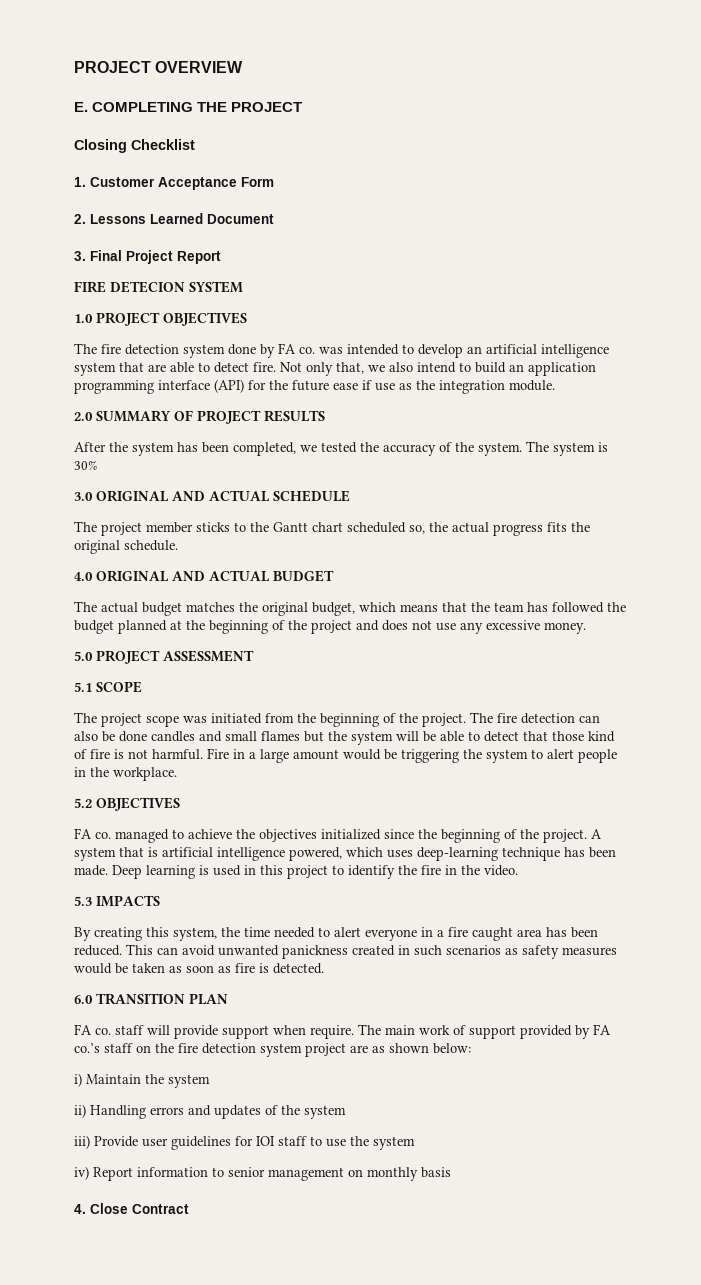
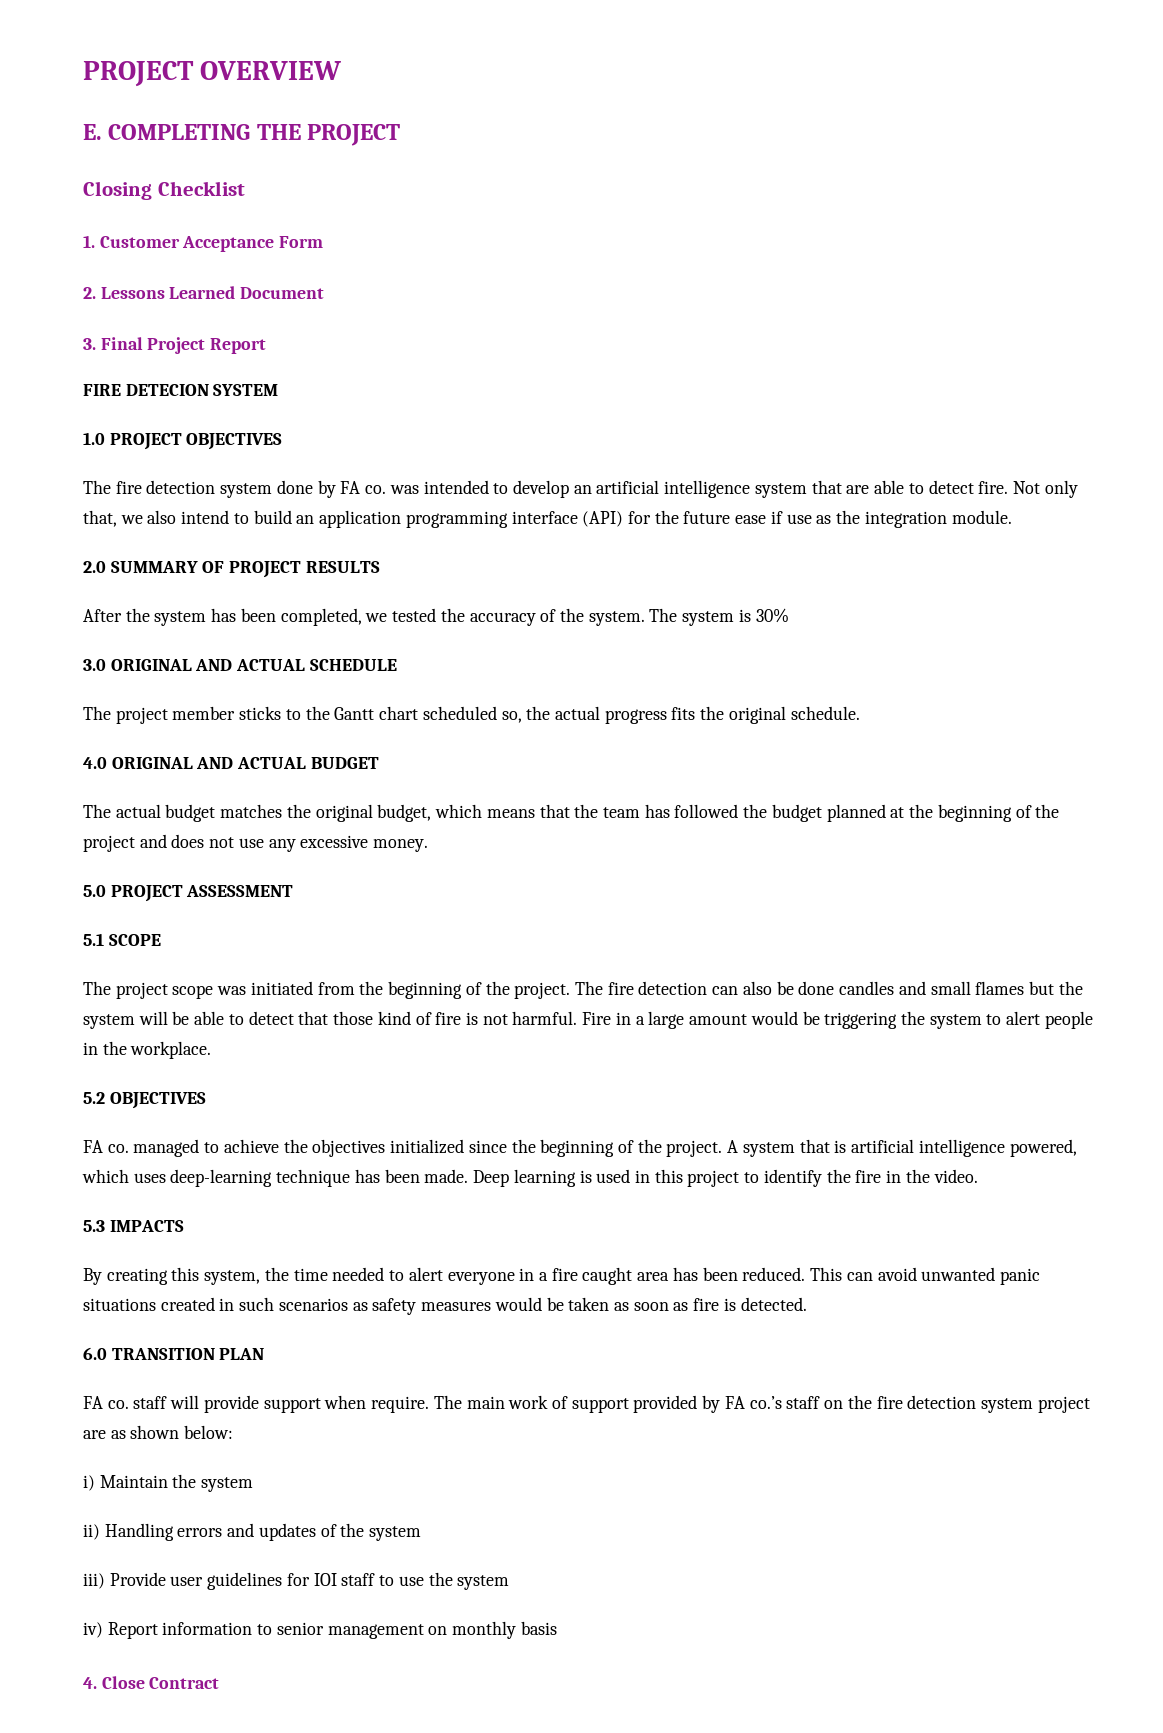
- This can avoid unwanted panickness created in such scenarios as safety measures would be taken as soon as fire is detected.
+ This can avoid unwanted panic situations created in such scenarios as safety measures would be taken as soon as fire is detected.

